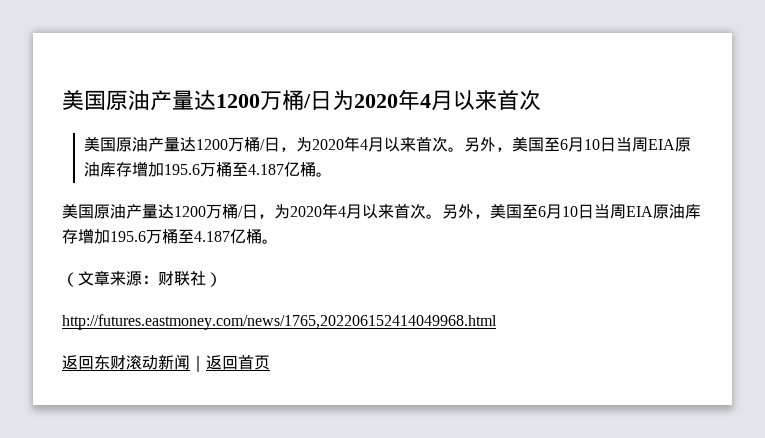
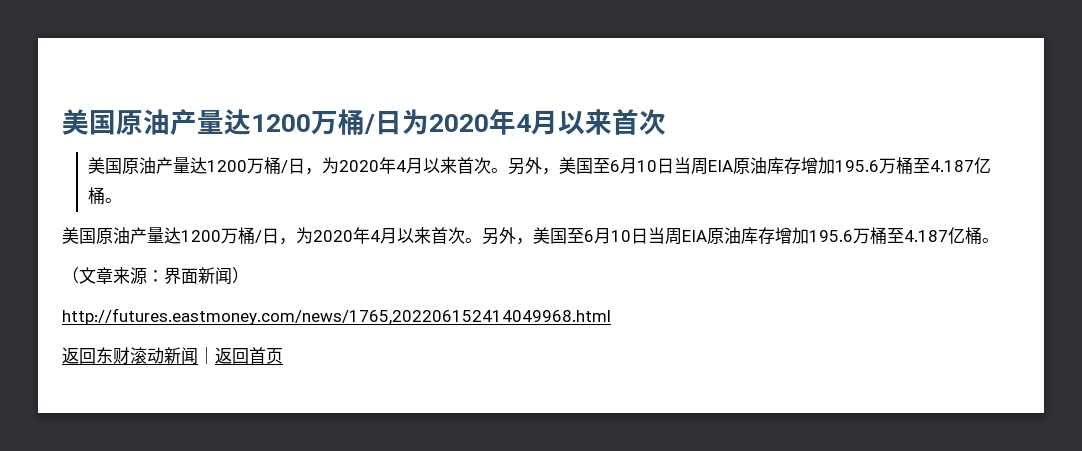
- （文章来源：财联社）
+ （文章来源：界面新闻）

